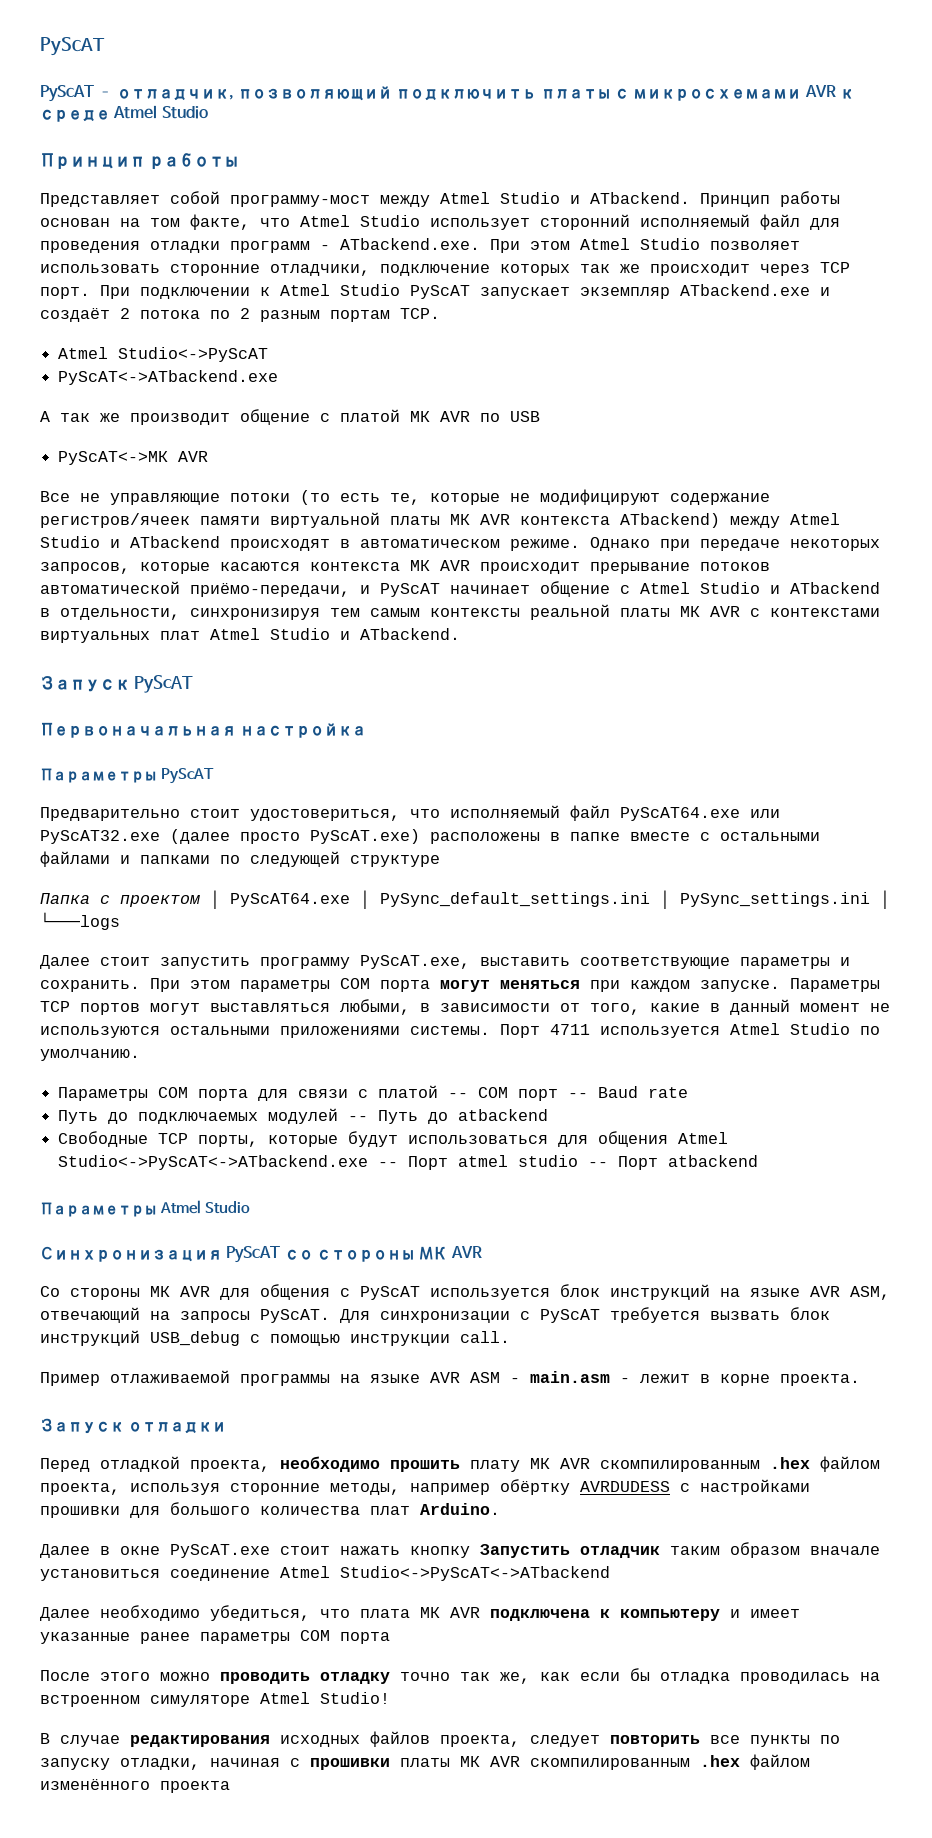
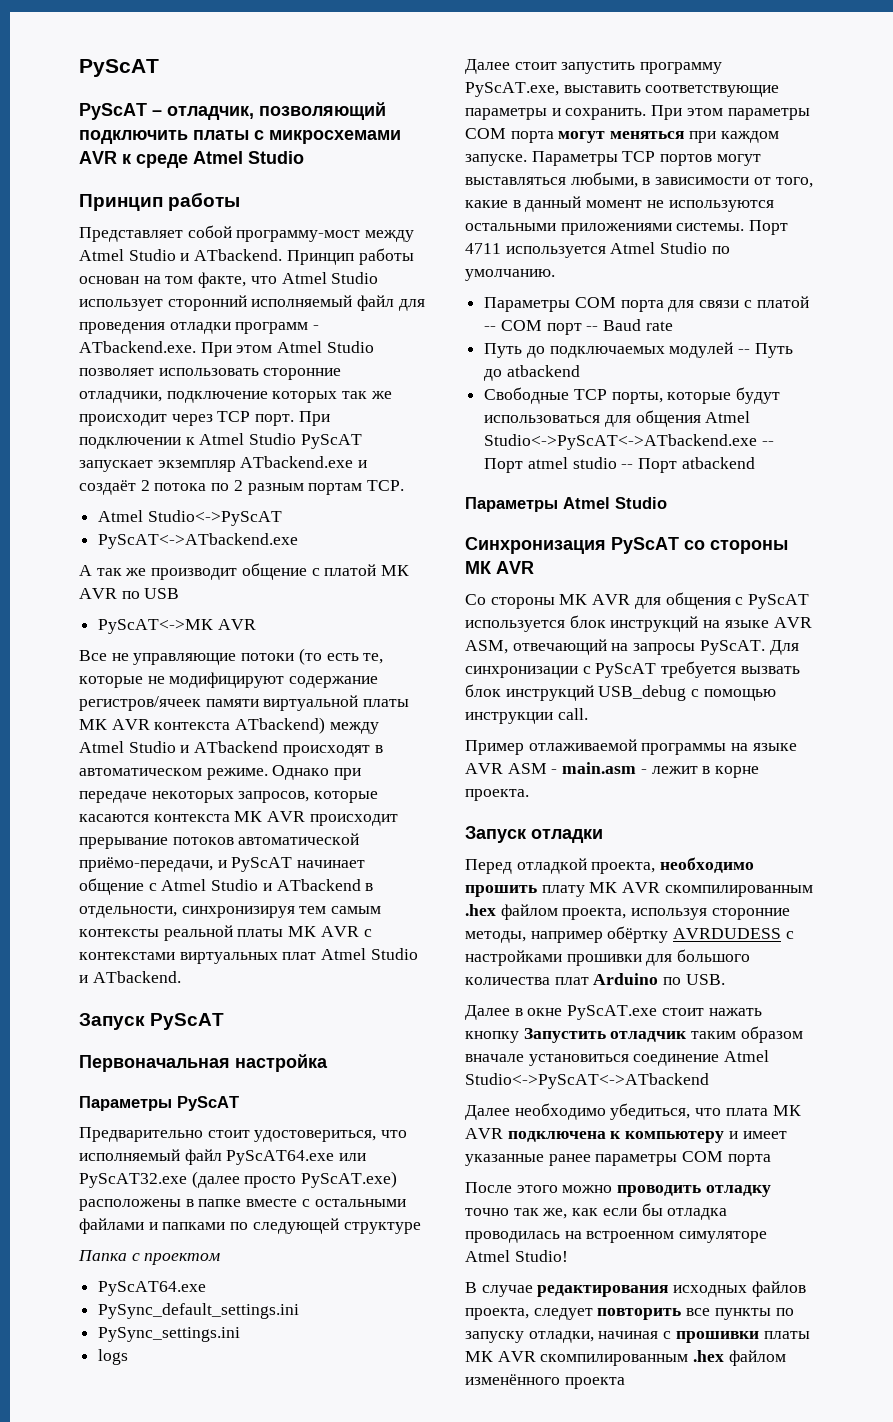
- Папка с проектом │ PyScAT64.exe │ PySync_default_settings.ini │ PySync_settings.ini │ └───logs
+ Папка с проектом
+ PyScAT64.exe
+ PySync_default_settings.ini
+ PySync_settings.ini
+ logs
- Перед отладкой проекта, необходимо прошить плату МК AVR скомпилированным .hex файлом проекта, используя сторонние методы, например обёртку AVRDUDESS с настройками прошивки для большого количества плат Arduino.
+ Перед отладкой проекта, необходимо прошить плату МК AVR скомпилированным .hex файлом проекта, используя сторонние методы, например обёртку AVRDUDESS с настройками прошивки для большого количества плат Arduino по USB.

